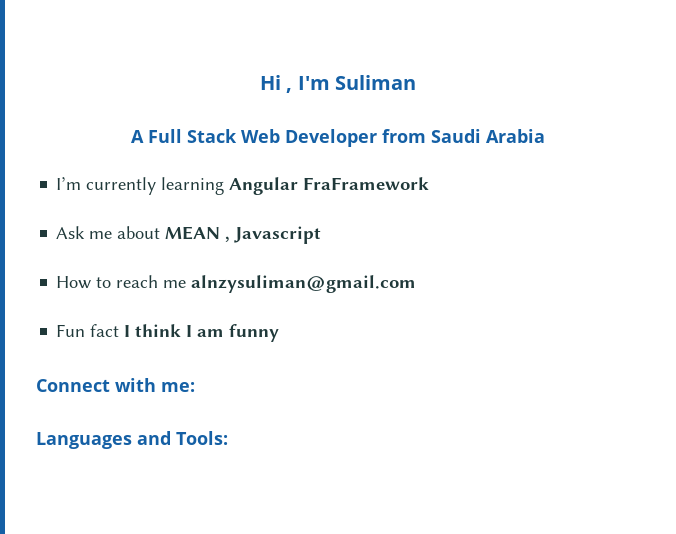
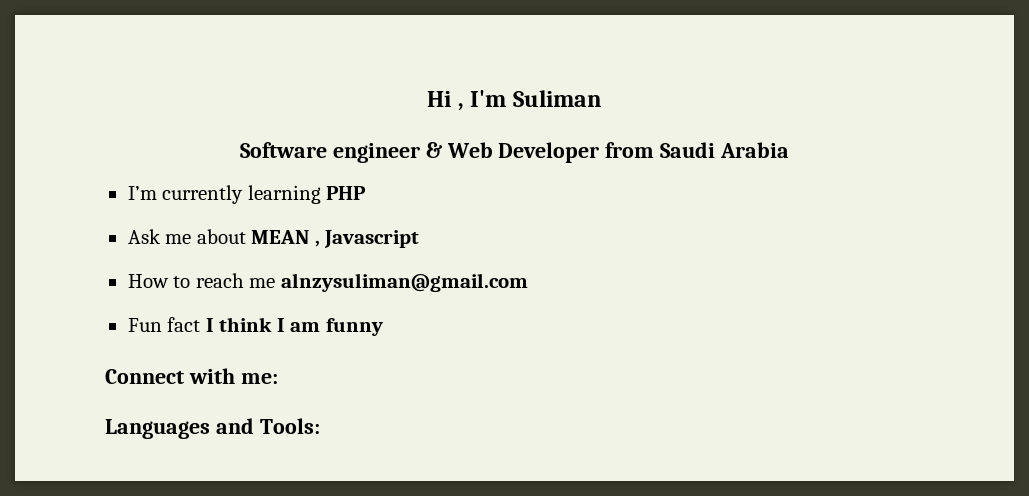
- A Full Stack Web Developer from Saudi Arabia
+ Software engineer & Web Developer from Saudi Arabia
- I’m currently learning Angular FraFramework
+ I’m currently learning PHP

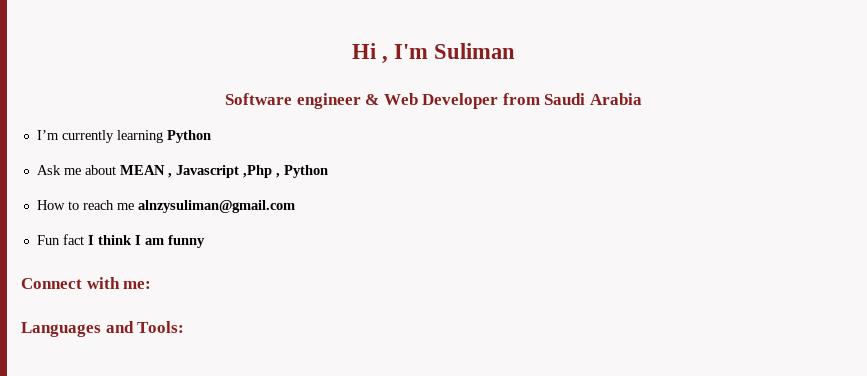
- I’m currently learning PHP
+ I’m currently learning Python
- Ask me about MEAN , Javascript
+ Ask me about MEAN , Javascript ,Php , Python

